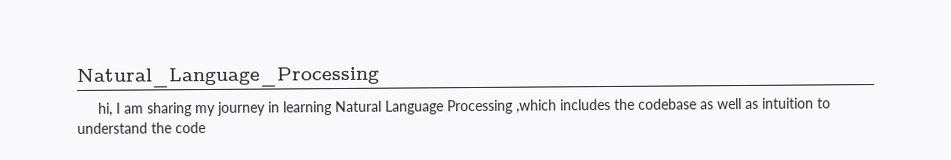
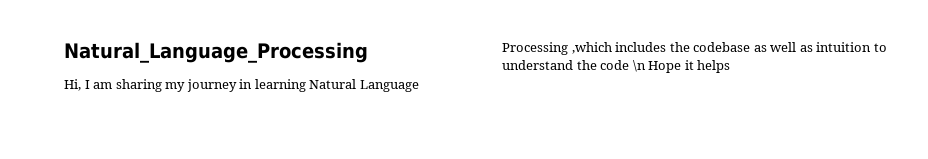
- hi, I am sharing my journey in learning Natural Language Processing ,which includes the codebase as well as intuition to understand the code
+ Hi, I am sharing my journey in learning Natural Language Processing ,which includes the codebase as well as intuition to understand the code \n Hope it helps

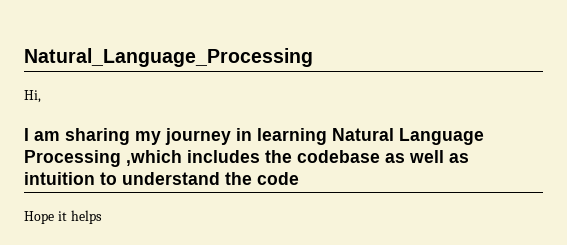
- Hi, I am sharing my journey in learning Natural Language Processing ,which includes the codebase as well as intuition to understand the code \n Hope it helps
+ Hi,
+ I am sharing my journey in learning Natural Language Processing ,which includes the codebase as well as intuition to understand the code
+ Hope it helps

